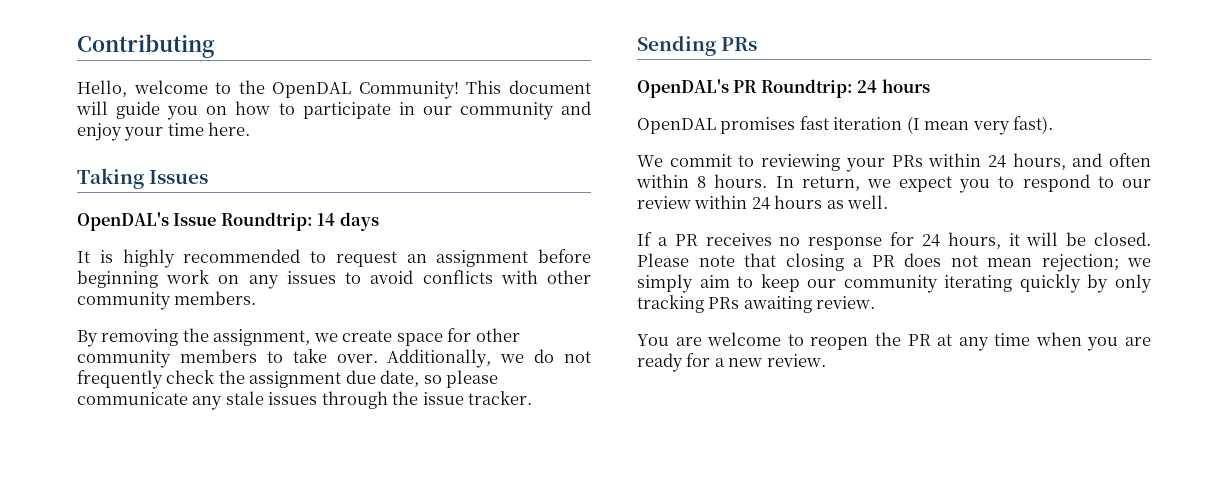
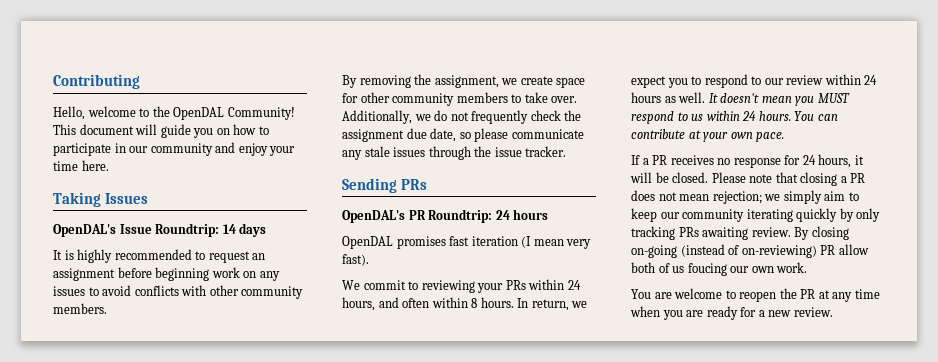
+ It doesn't mean you MUST respond to us within 24 hours. You can contribute at your own pace.
+ By closing on-going (instead of on-reviewing) PR allow both of us foucing our own work.

